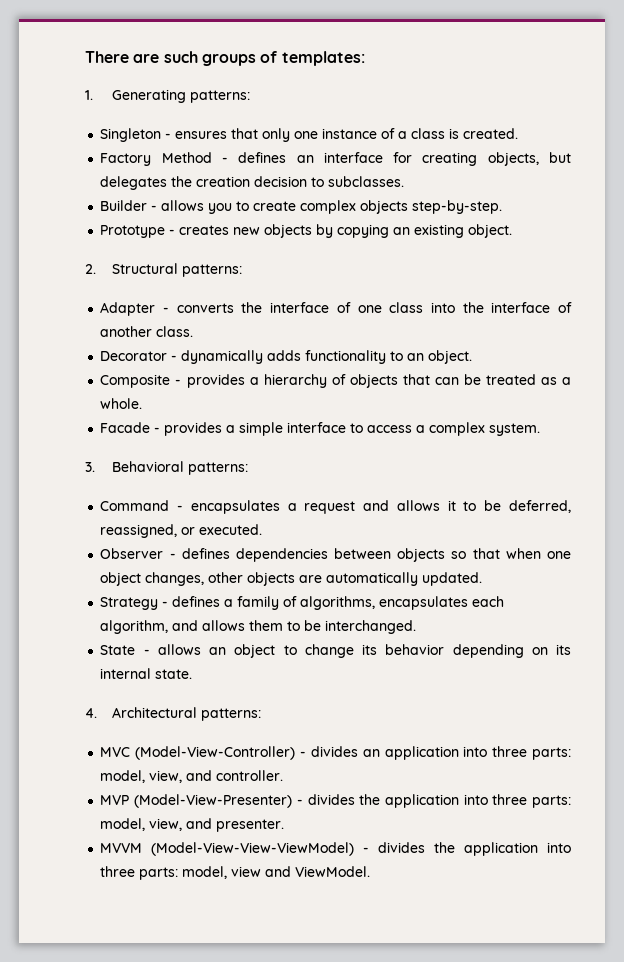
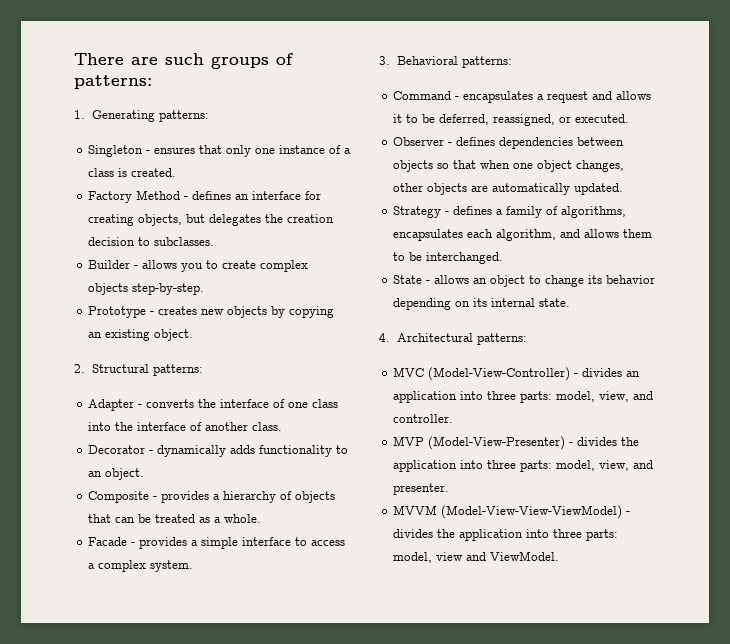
- There are such groups of templates:
+ There are such groups of patterns:

